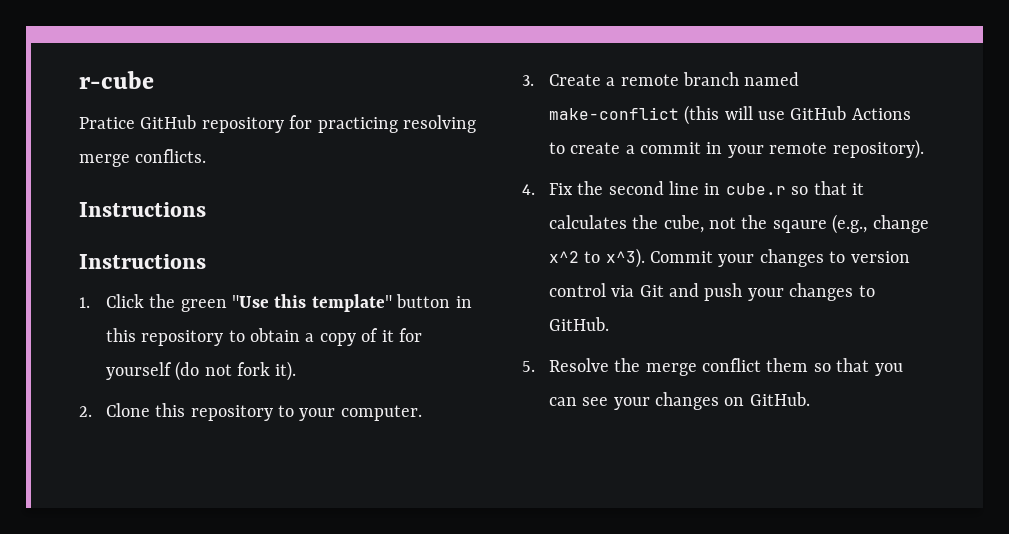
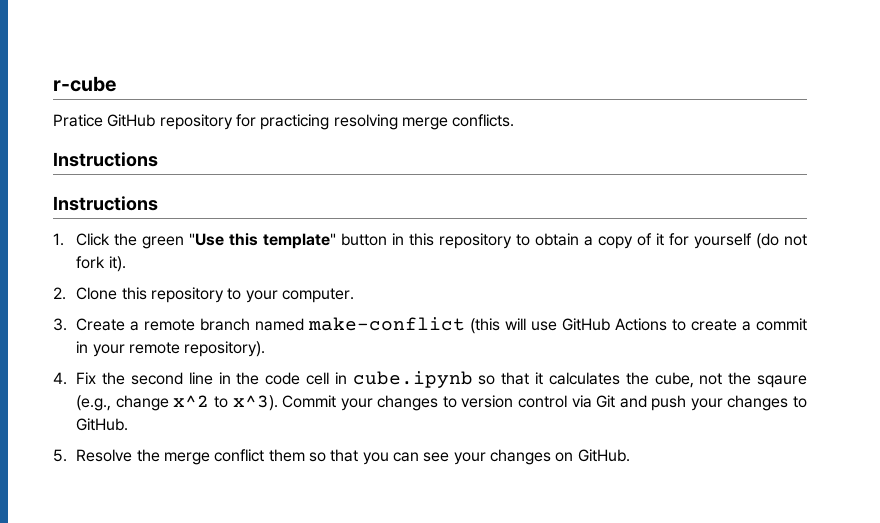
- 4. Fix the second line in cube.r so that it calculates the cube, not the sqaure (e.g., change x^2 to x^3).
+ 4. Fix the second line in the code cell in cube.ipynb so that it calculates the cube, not the sqaure (e.g., change x^2 to x^3).

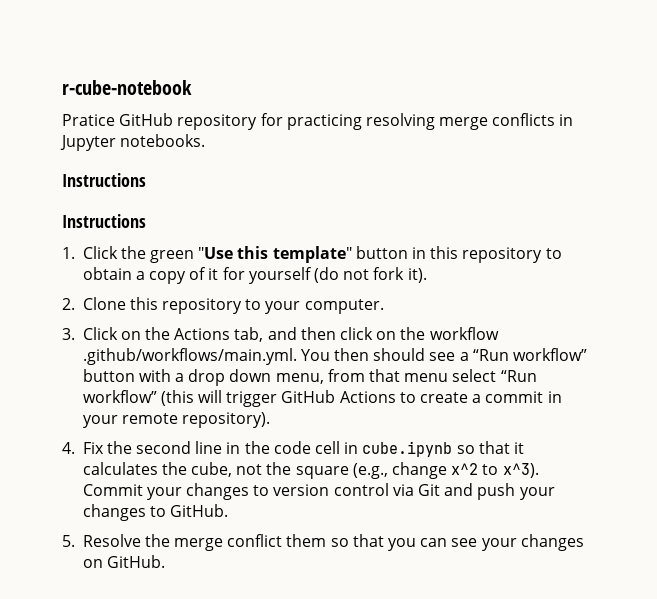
- r-cube
+ r-cube-notebook
- Pratice GitHub repository for practicing resolving merge conflicts.
+ Pratice GitHub repository for practicing resolving merge conflicts in Jupyter notebooks.
- 3. Create a remote branch named make-conflict (this will use GitHub Actions to create a commit in your remote repository).
+ 3. Click on the Actions tab, and then click on the workflow .github/workflows/main.yml. You then should see a “Run workflow” button with a drop down menu, from that menu select “Run workflow” (this will trigger GitHub Actions to create a commit in your remote repository).
- 4. Fix the second line in the code cell in cube.ipynb so that it calculates the cube, not the sqaure (e.g., change x^2 to x^3).
+ 4. Fix the second line in the code cell in cube.ipynb so that it calculates the cube, not the square (e.g., change x^2 to x^3).

